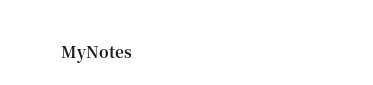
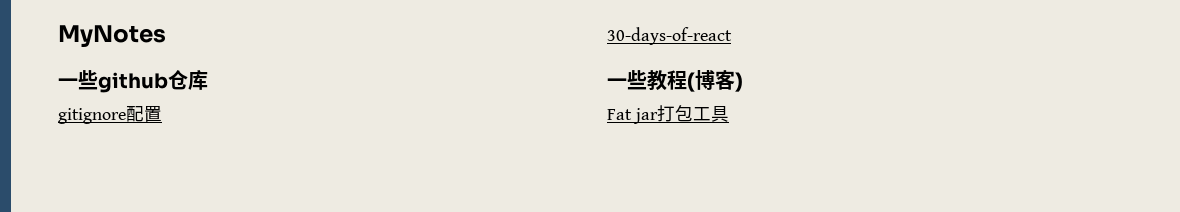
+ 一些github仓库
+ gitignore配置
+ 30-days-of-react
+ 一些教程(博客)
+ Fat jar打包工具

